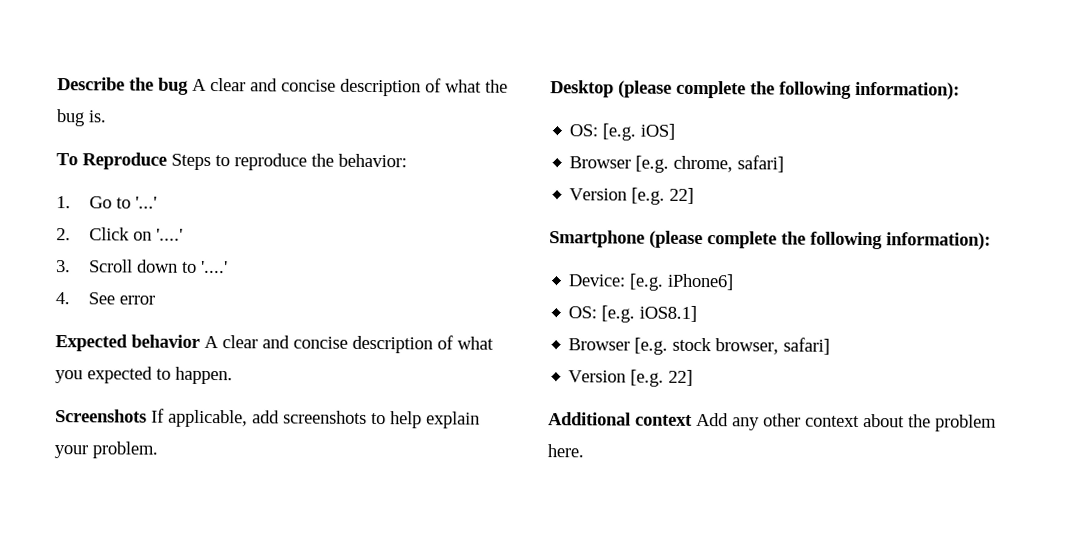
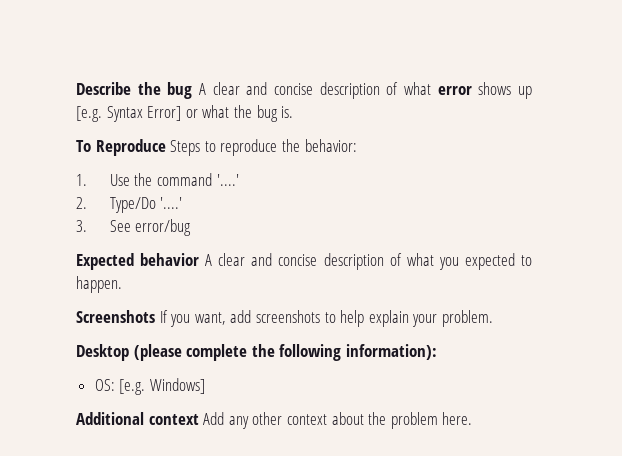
- Describe the bug A clear and concise description of what the bug is.
+ Describe the bug A clear and concise description of what error shows up [e.g. Syntax Error] or what the bug is.
- 1. Go to '...'
- 2. Click on '....'
- 3. Scroll down to '....'
- 4. See error
+ 1. Use the command '....'
+ 2. Type/Do '....'
+ 3. See error/bug
- Screenshots If applicable, add screenshots to help explain your problem.
+ Screenshots If you want, add screenshots to help explain your problem.
- OS: [e.g. iOS]
- Browser [e.g. chrome, safari]
- Version [e.g. 22]
- Smartphone (please complete the following information):
- Device: [e.g. iPhone6]
- OS: [e.g. iOS8.1]
- Browser [e.g. stock browser, safari]
- Version [e.g. 22]
+ OS: [e.g. Windows]

